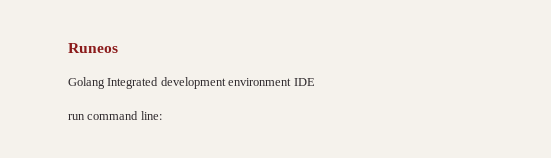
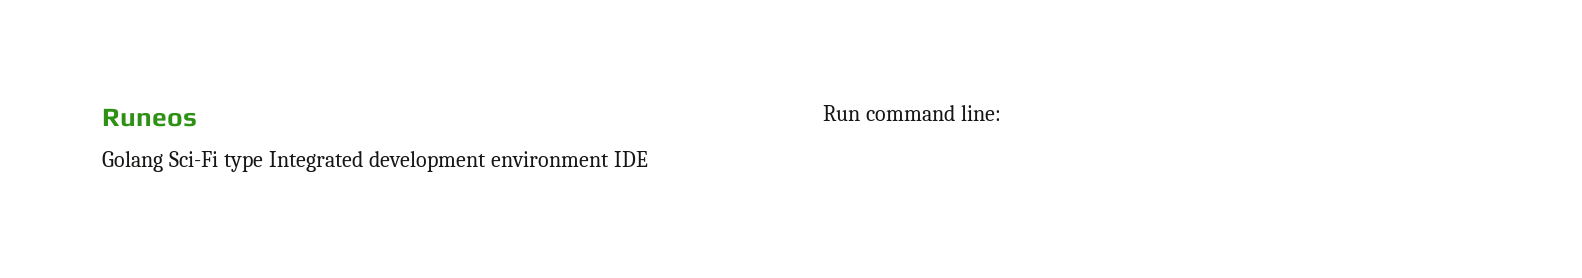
- Golang Integrated development environment IDE
+ Golang Sci-Fi type Integrated development environment IDE
- run command line:
+ Run command line:

